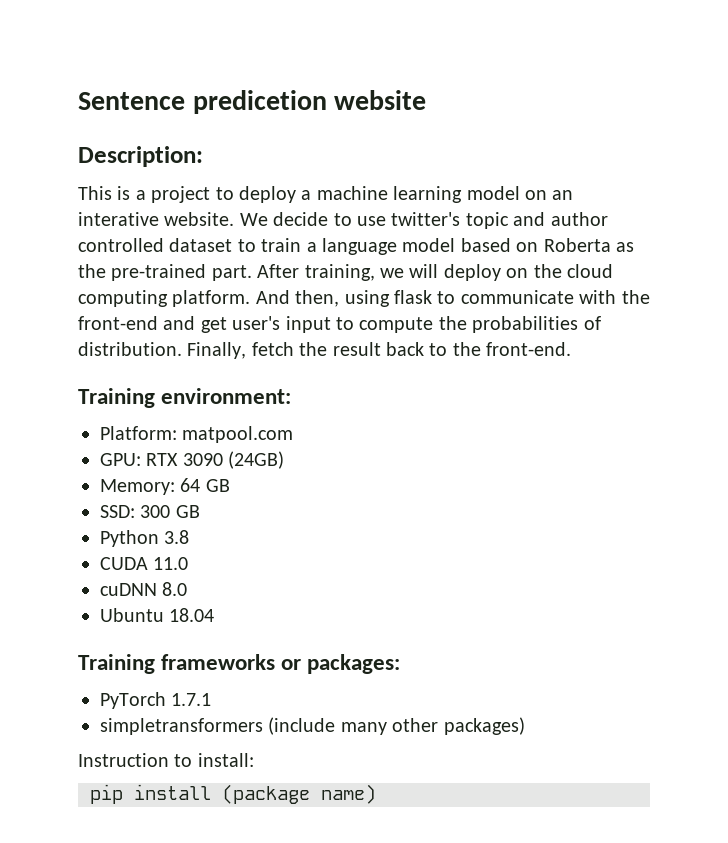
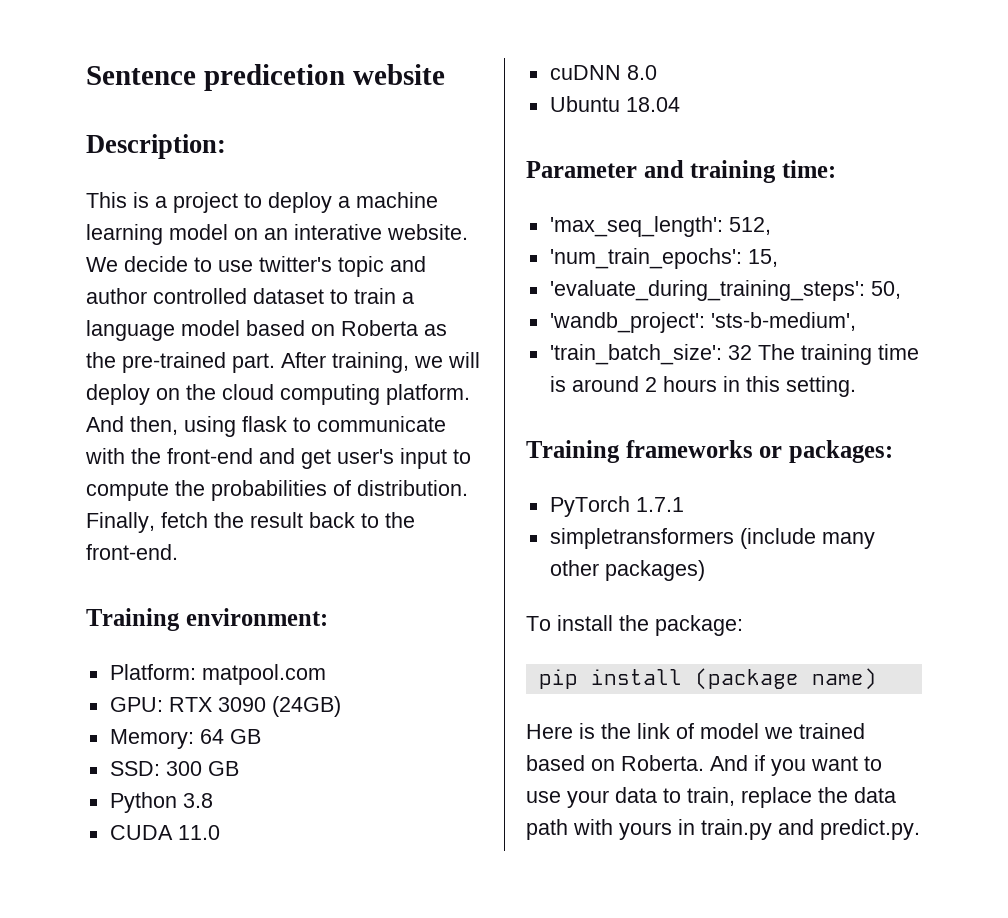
+ Parameter and training time:
+ 'max_seq_length': 512,
+ 'num_train_epochs': 15,
+ 'evaluate_during_training_steps': 50,
+ 'wandb_project': 'sts-b-medium',
+ 'train_batch_size': 32 The training time is around 2 hours in this setting.
- Instruction to install:
+ To install the package:
+ Here is the link of model we trained based on Roberta. And if you want to use your data to train, replace the data path with yours in train.py and predict.py.

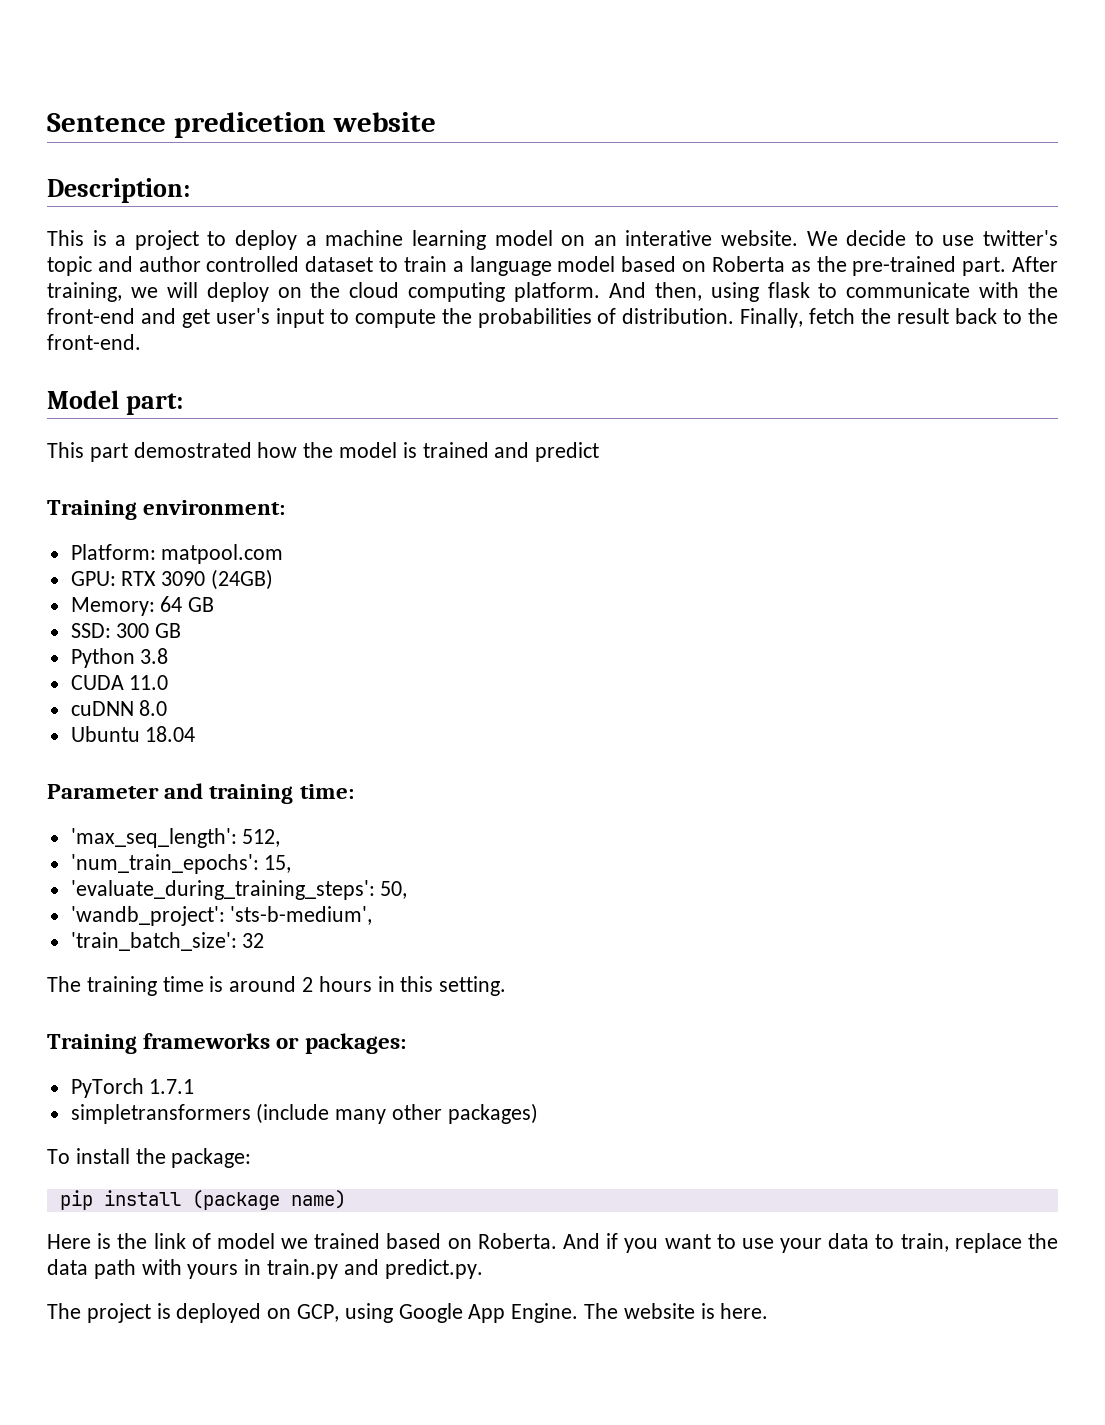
+ Model part:
+ This part demostrated how the model is trained and predict
- 'train_batch_size': 32 The training time is around 2 hours in this setting.
+ 'train_batch_size': 32
+ The training time is around 2 hours in this setting.
+ The project is deployed on GCP, using Google App Engine. The website is here.

